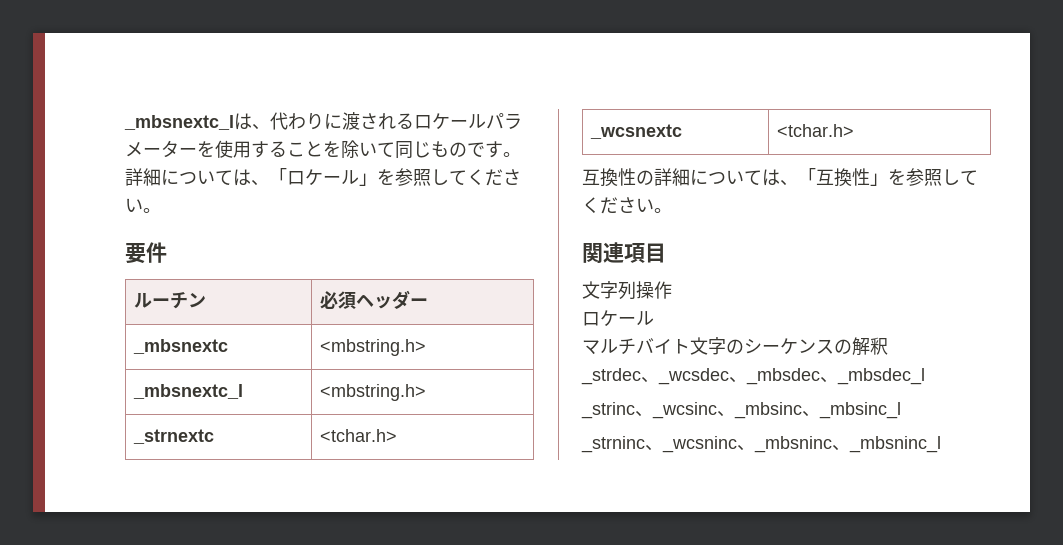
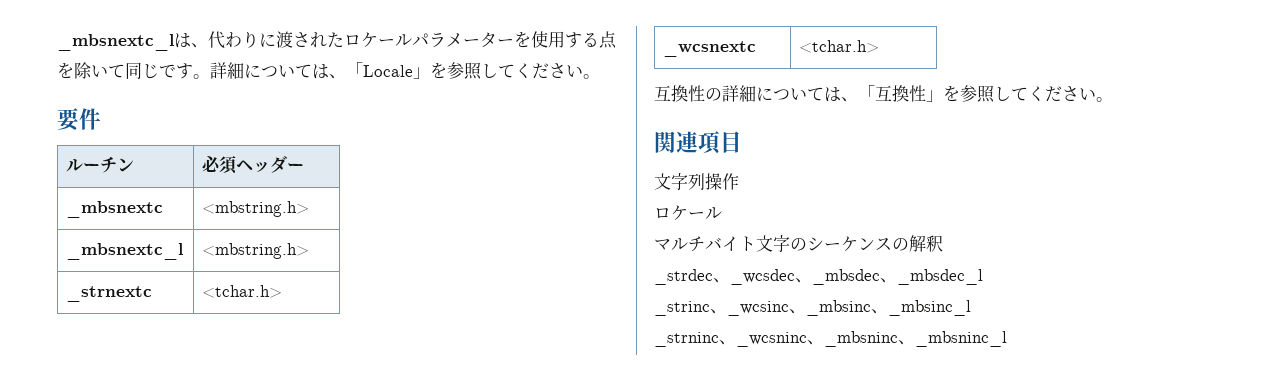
- _mbsnextc_lは、代わりに渡されるロケールパラメーターを使用することを除いて同じものです。
+ _mbsnextc_lは、代わりに渡されたロケールパラメーターを使用する点を除いて同じです。
- 詳細については、「ロケール」を参照してください。
+ 詳細については、「Locale」を参照してください。

